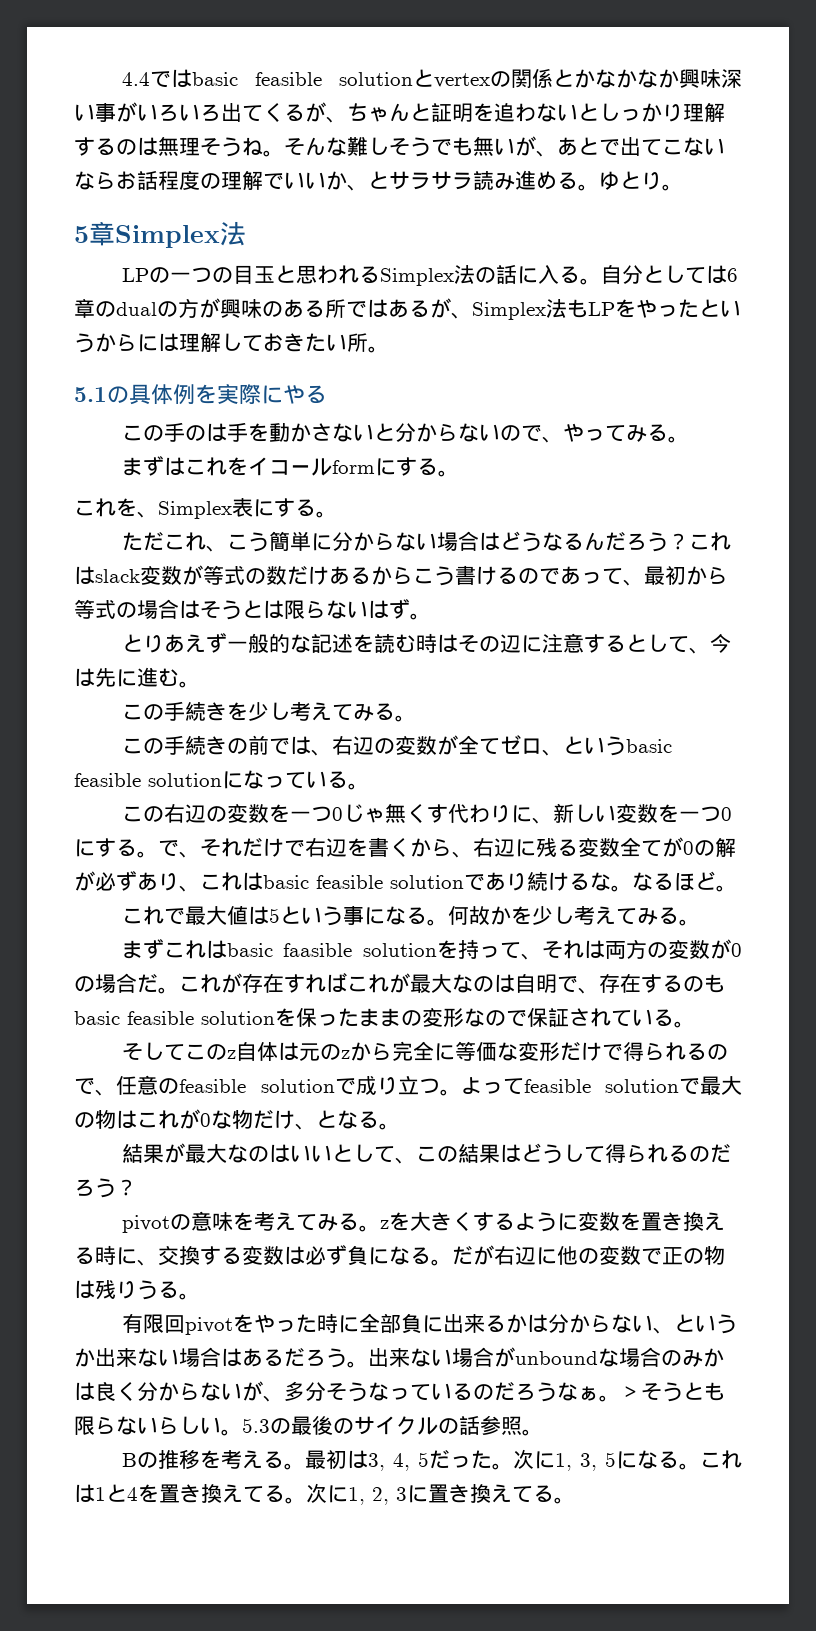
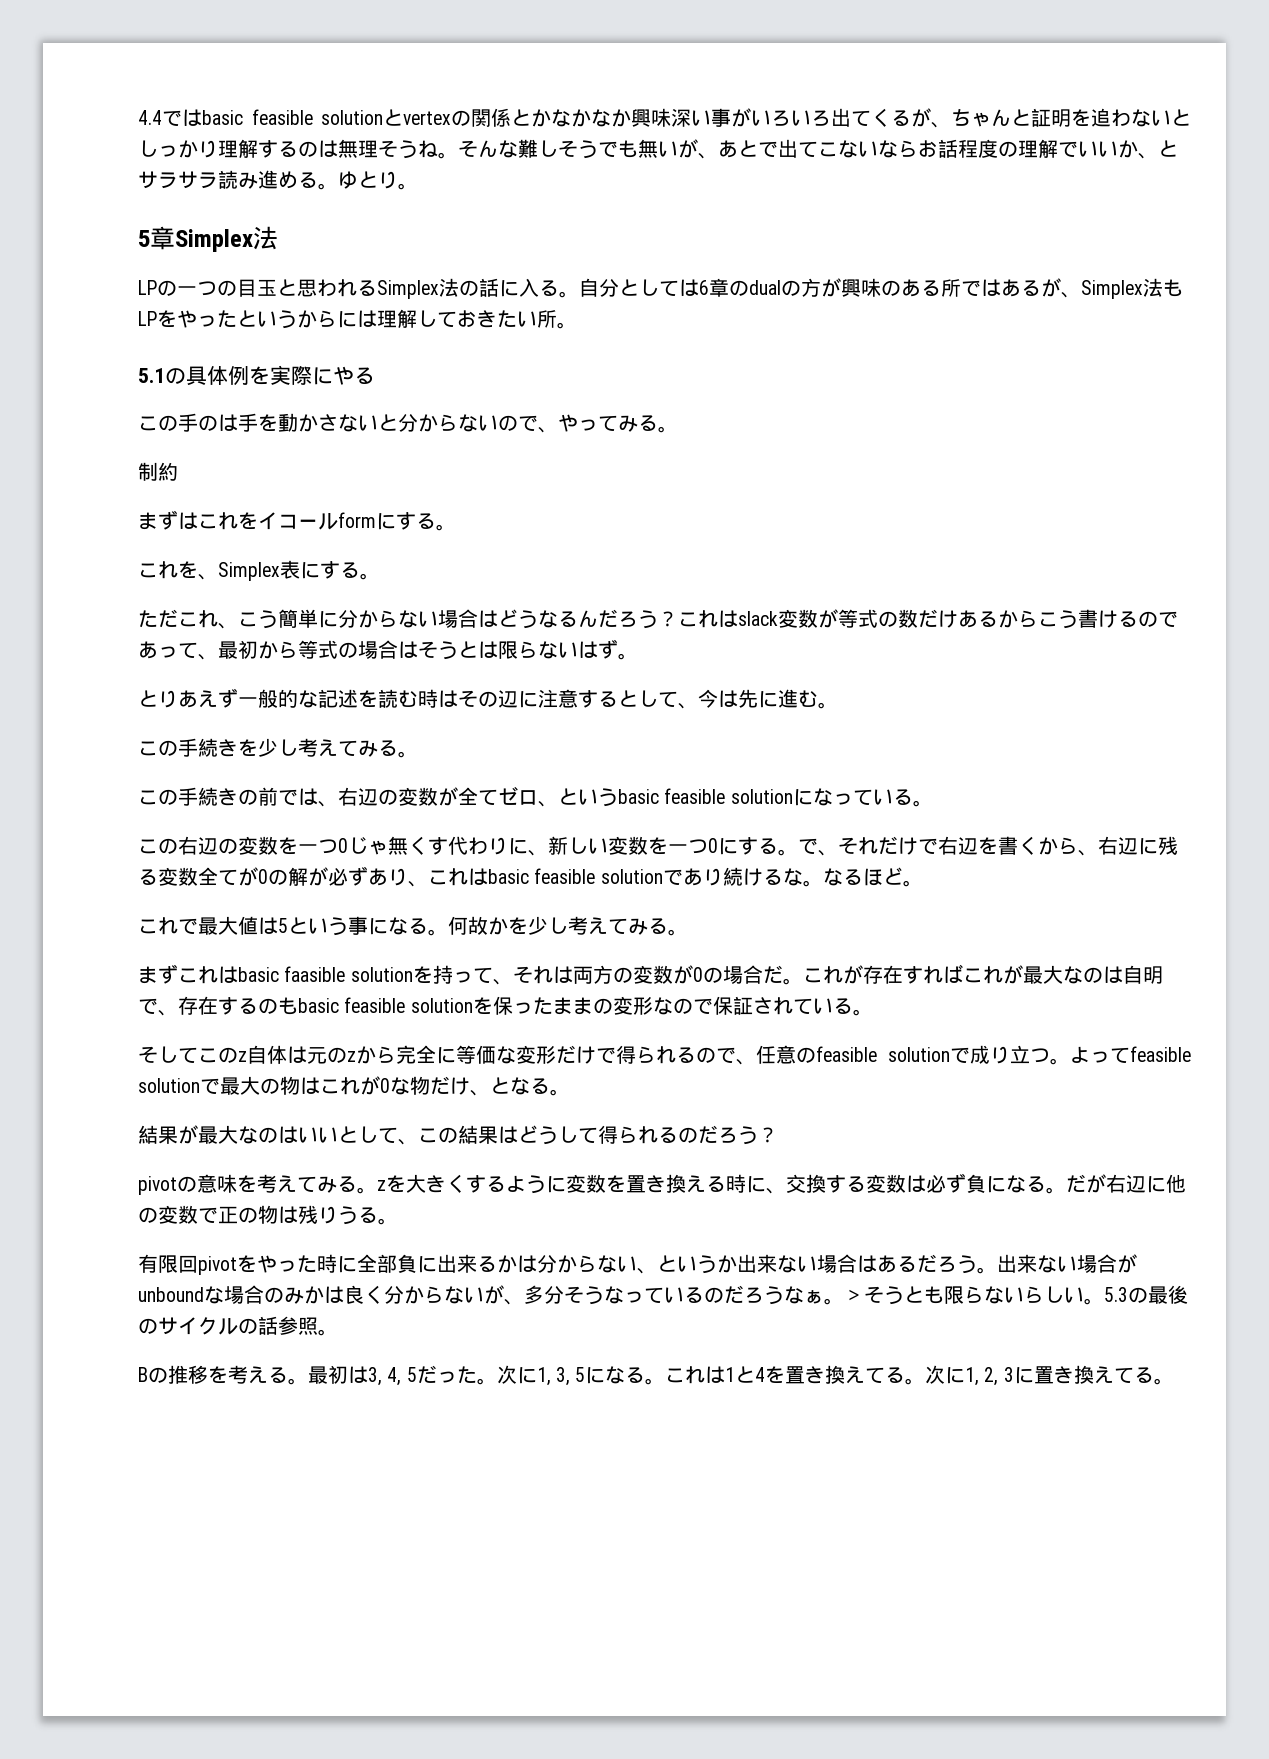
+ 制約

